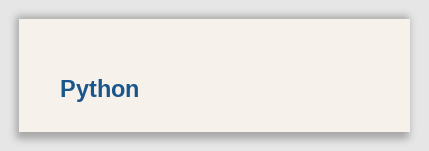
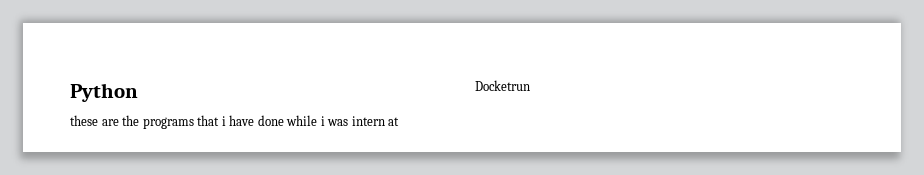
+ these are the programs that i have done while i was intern at Docketrun

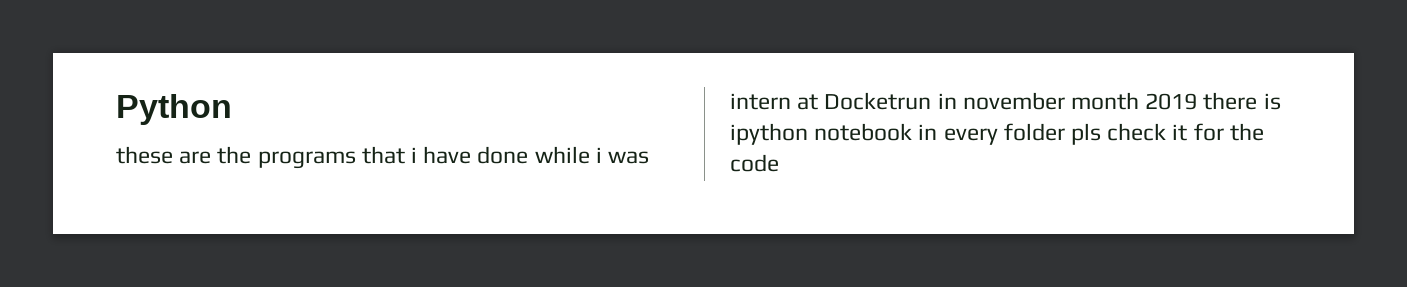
- these are the programs that i have done while i was intern at Docketrun
+ these are the programs that i have done while i was intern at Docketrun in november month 2019 there is ipython notebook in every folder pls check it for the code

